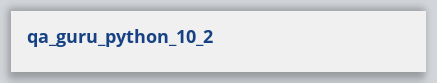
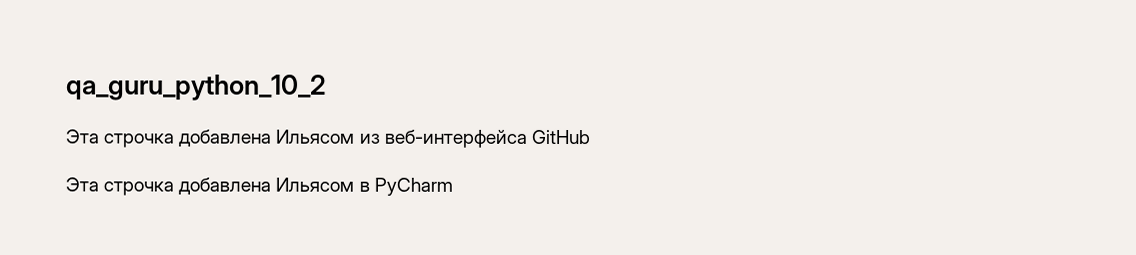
+ Эта строчка добавлена Ильясом из веб-интерфейса GitHub
+ Эта строчка добавлена Ильясом в PyCharm

